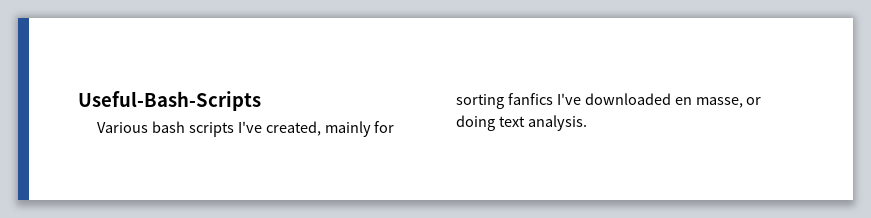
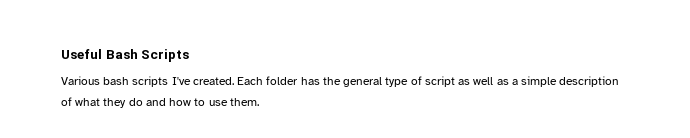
- Useful-Bash-Scripts
+ Useful Bash Scripts
- Various bash scripts I've created, mainly for sorting fanfics I've downloaded en masse, or doing text analysis.
+ Various bash scripts I've created. Each folder has the general type of script as well as a simple description of what they do and how to use them.

